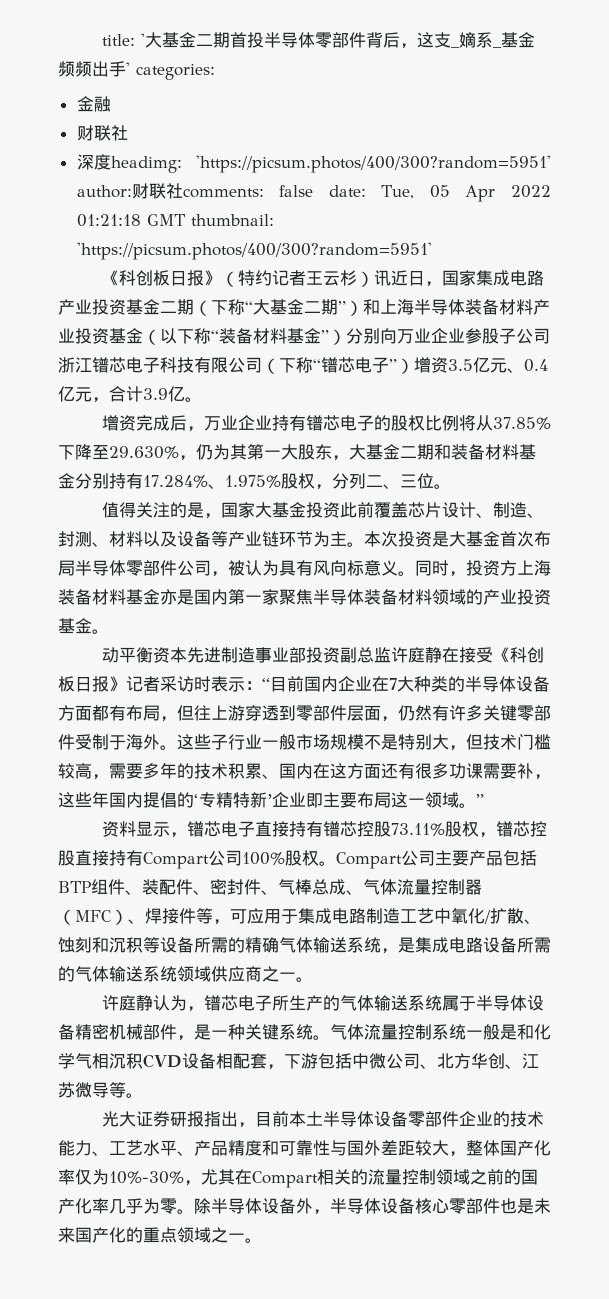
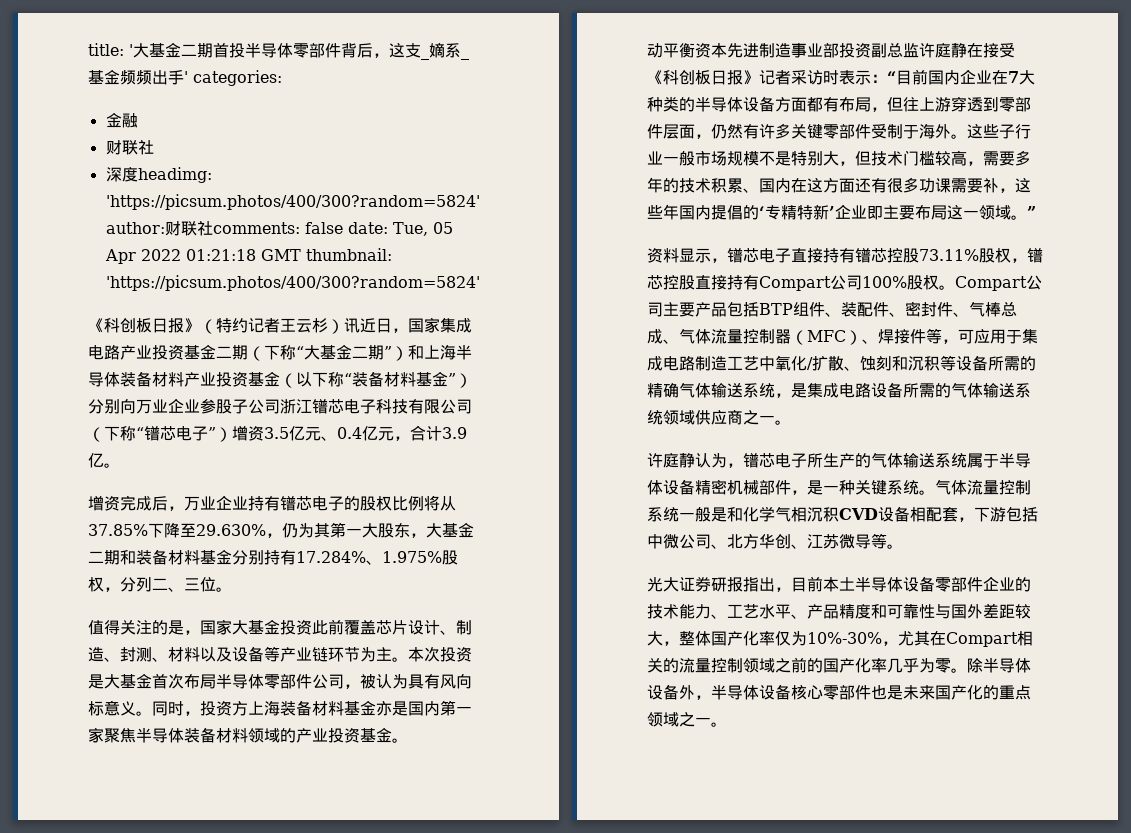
- 深度headimg: 'https://picsum.photos/400/300?random=5951' author:财联社comments: false date: Tue, 05 Apr 2022 01:21:18 GMT thumbnail: 'https://picsum.photos/400/300?random=5951'
+ 深度headimg: 'https://picsum.photos/400/300?random=5824' author:财联社comments: false date: Tue, 05 Apr 2022 01:21:18 GMT thumbnail: 'https://picsum.photos/400/300?random=5824'

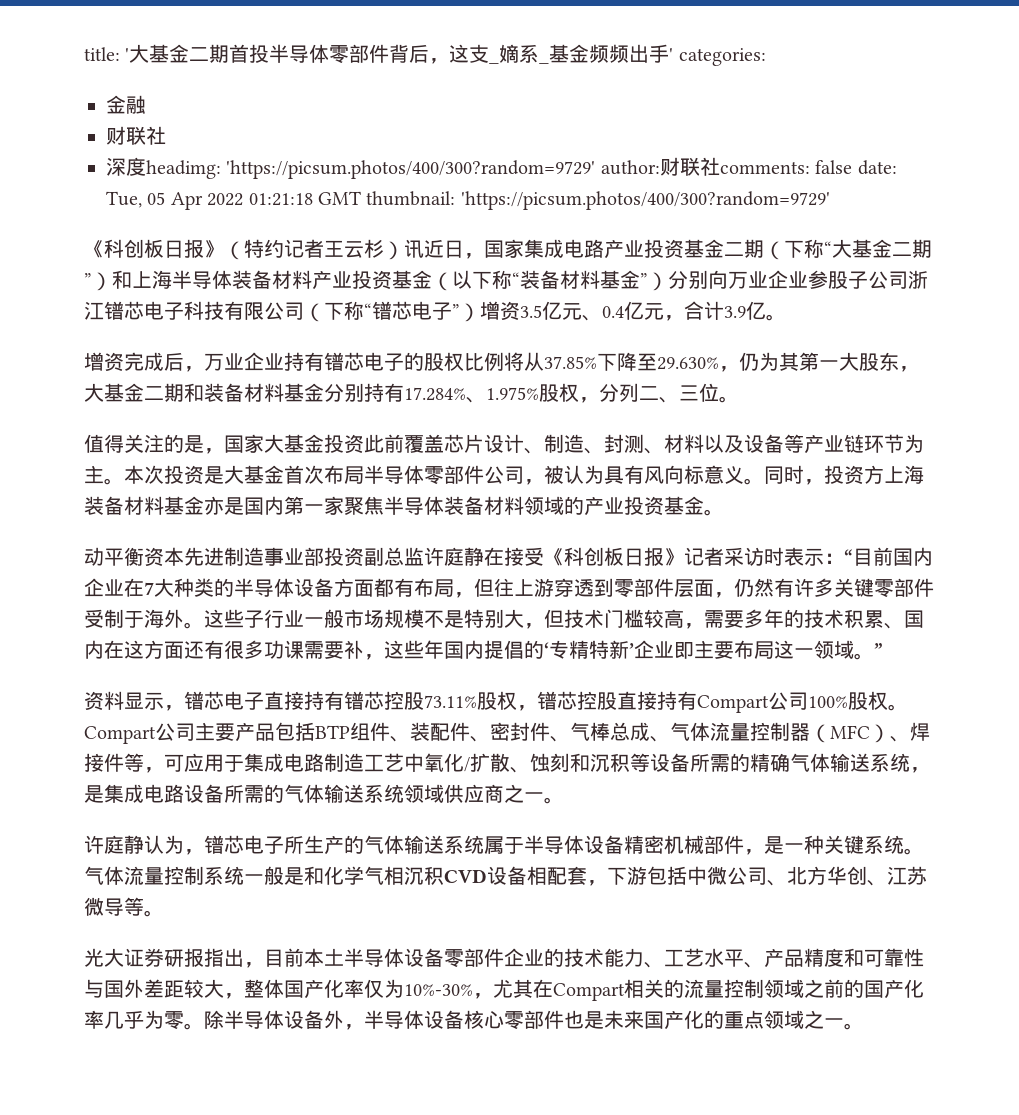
- 深度headimg: 'https://picsum.photos/400/300?random=5824' author:财联社comments: false date: Tue, 05 Apr 2022 01:21:18 GMT thumbnail: 'https://picsum.photos/400/300?random=5824'
+ 深度headimg: 'https://picsum.photos/400/300?random=9729' author:财联社comments: false date: Tue, 05 Apr 2022 01:21:18 GMT thumbnail: 'https://picsum.photos/400/300?random=9729'

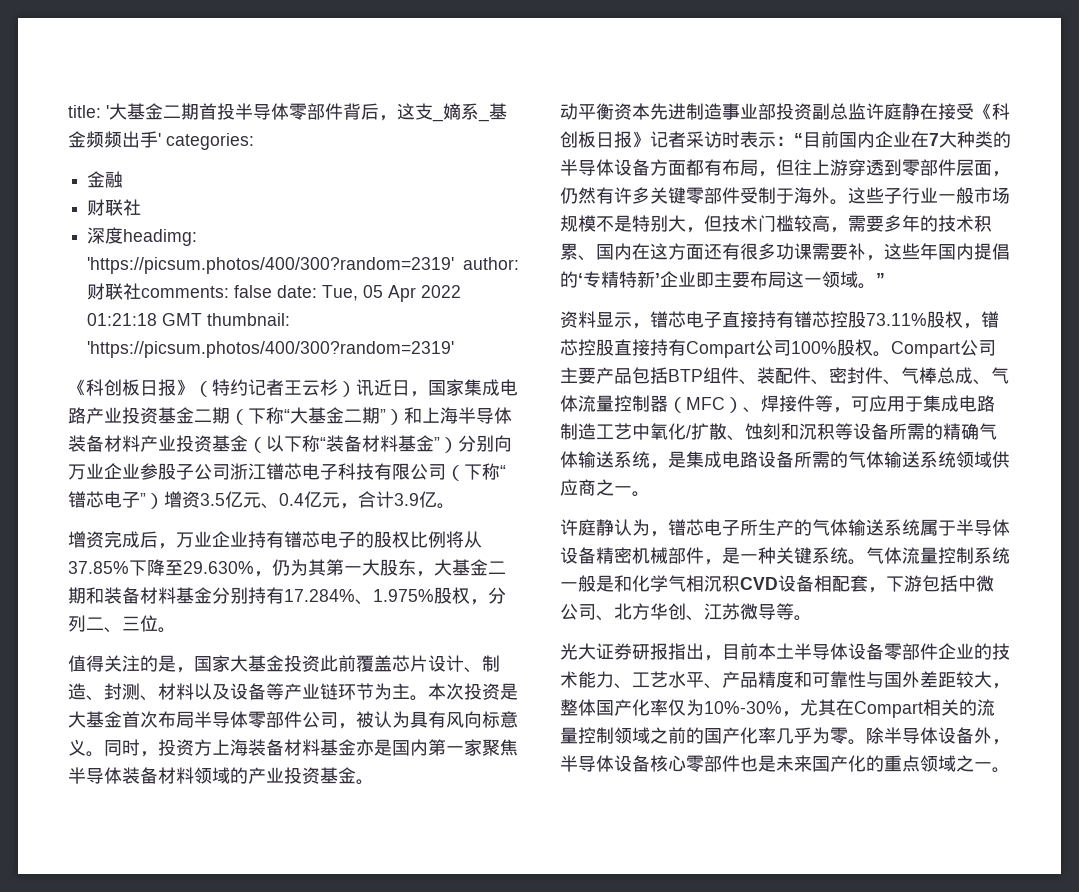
- 深度headimg: 'https://picsum.photos/400/300?random=9729' author:财联社comments: false date: Tue, 05 Apr 2022 01:21:18 GMT thumbnail: 'https://picsum.photos/400/300?random=9729'
+ 深度headimg: 'https://picsum.photos/400/300?random=2319' author:财联社comments: false date: Tue, 05 Apr 2022 01:21:18 GMT thumbnail: 'https://picsum.photos/400/300?random=2319'

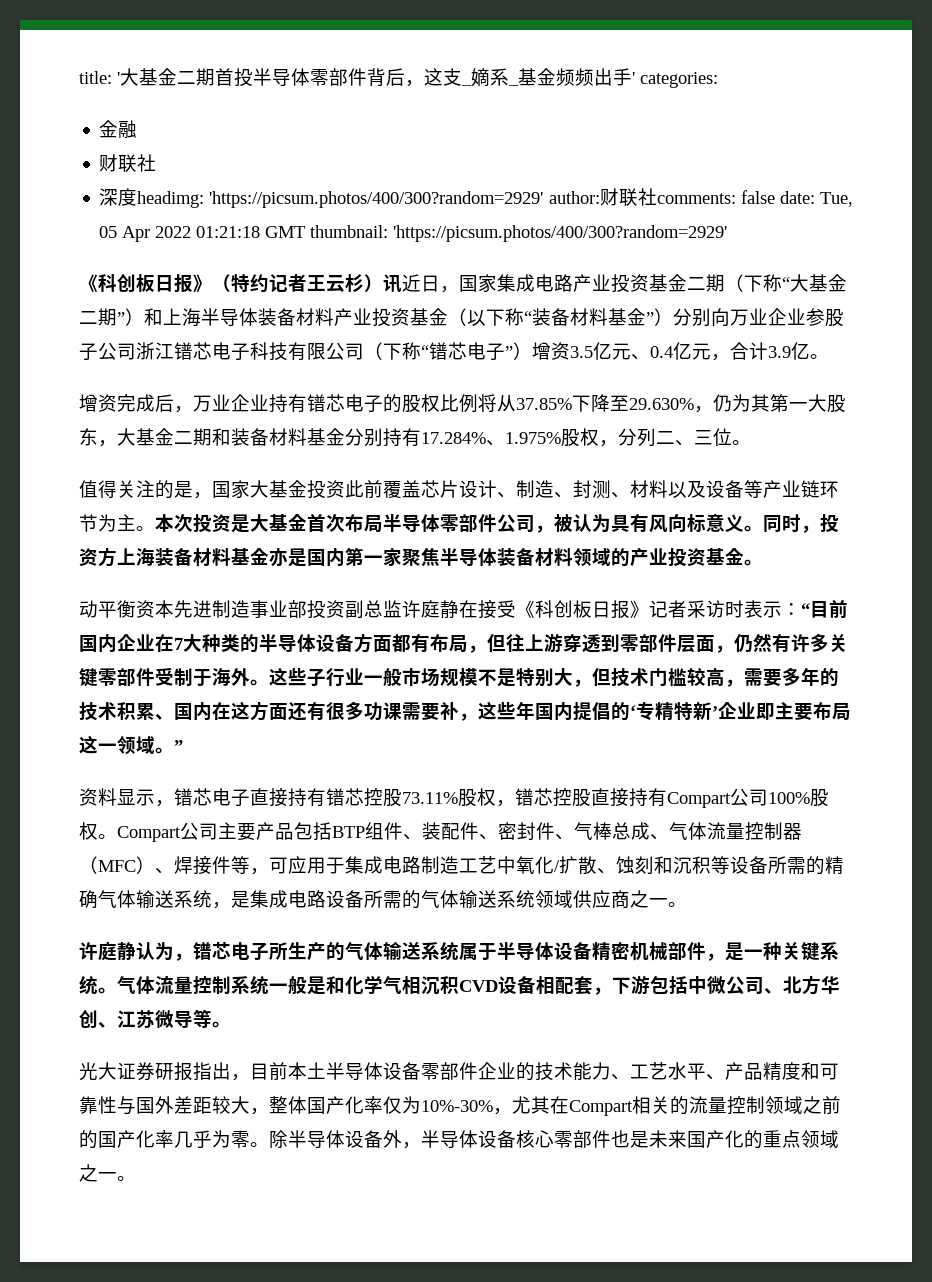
- 深度headimg: 'https://picsum.photos/400/300?random=2319' author:财联社comments: false date: Tue, 05 Apr 2022 01:21:18 GMT thumbnail: 'https://picsum.photos/400/300?random=2319'
+ 深度headimg: 'https://picsum.photos/400/300?random=2929' author:财联社comments: false date: Tue, 05 Apr 2022 01:21:18 GMT thumbnail: 'https://picsum.photos/400/300?random=2929'

